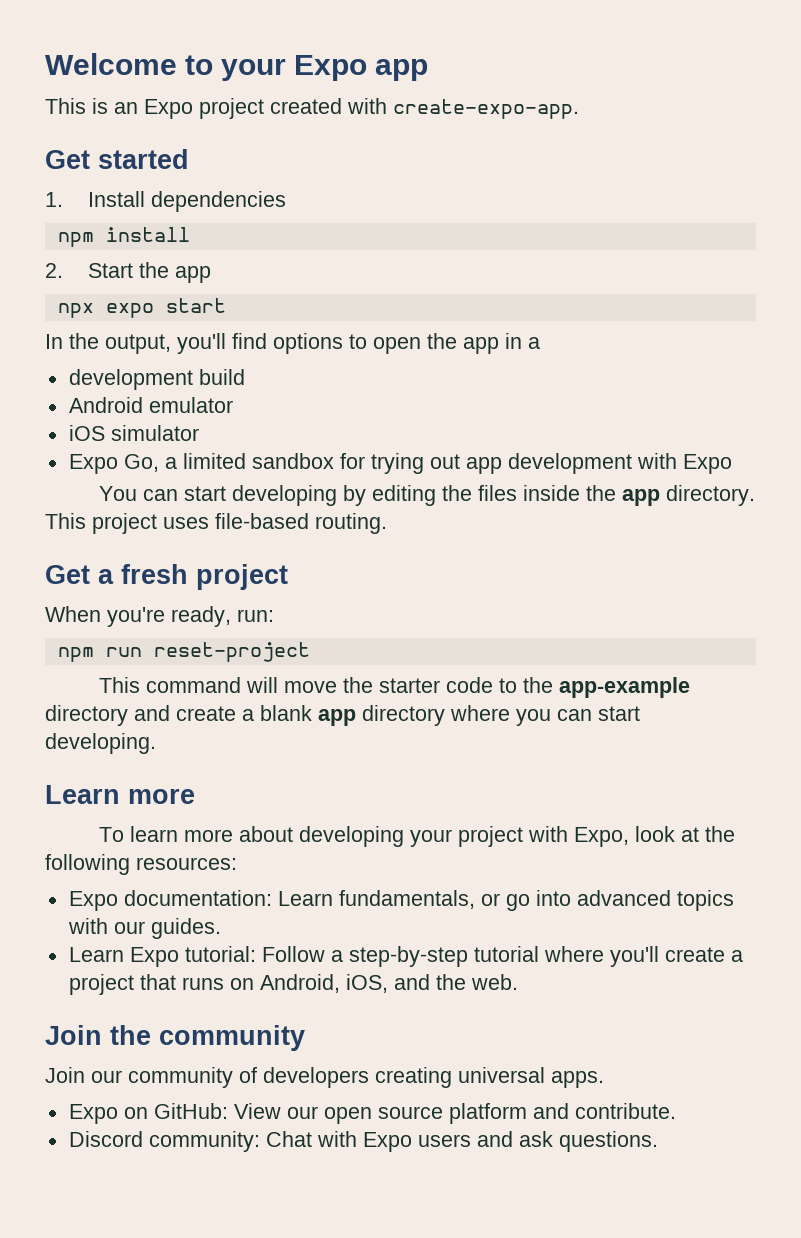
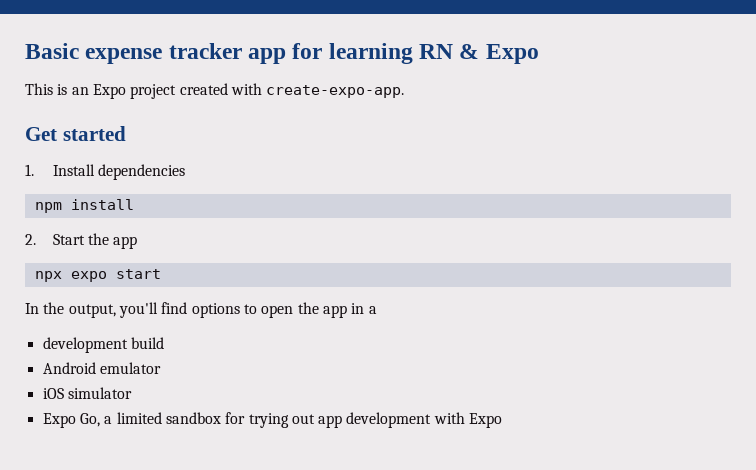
- Welcome to your Expo app
+ Basic expense tracker app for learning RN & Expo
- You can start developing by editing the files inside the app directory. This project uses file-based routing.
- Get a fresh project
- When you're ready, run:
- npm run reset-project
- This command will move the starter code to the app-example directory and create a blank app directory where you can start developing.
- Learn more
- To learn more about developing your project with Expo, look at the following resources:
- Expo documentation: Learn fundamentals, or go into advanced topics with our guides.
- Learn Expo tutorial: Follow a step-by-step tutorial where you'll create a project that runs on Android, iOS, and the web.
- Join the community
- Join our community of developers creating universal apps.
- Expo on GitHub: View our open source platform and contribute.
- Discord community: Chat with Expo users and ask questions.

